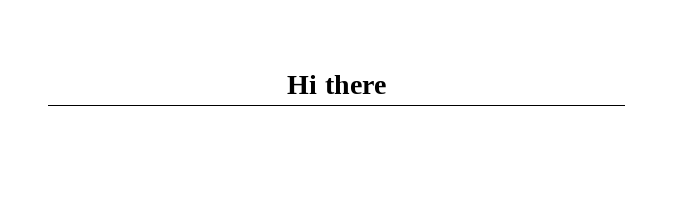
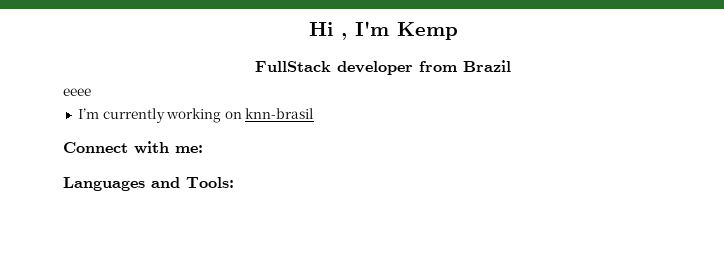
- Hi there
+ Hi , I'm Kemp
+ FullStack developer from Brazil
+ eeee
+ I’m currently working on knn-brasil
+ Connect with me:
+ Languages and Tools:

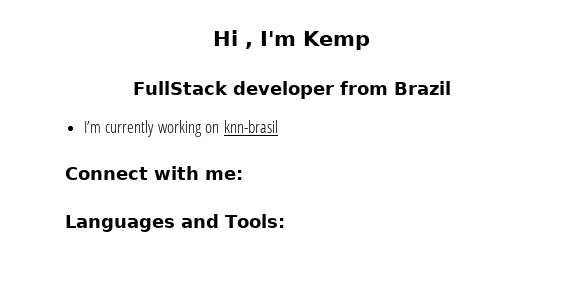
- eeee

